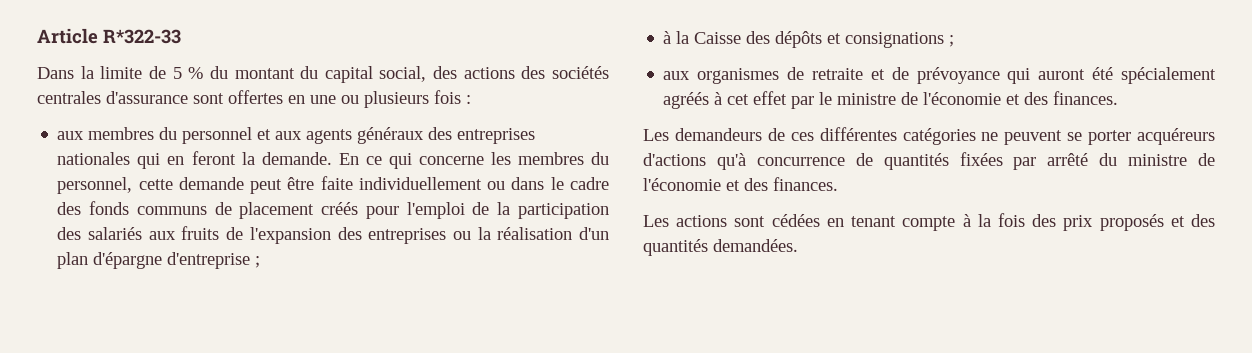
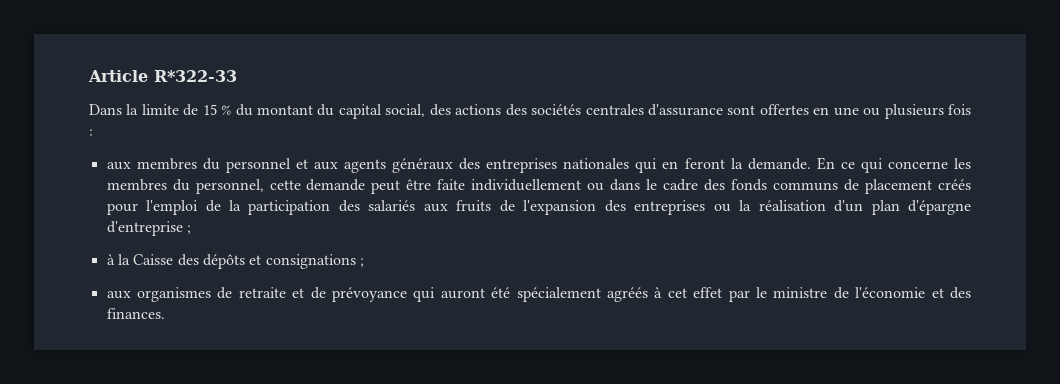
- Dans la limite de 5 % du montant du capital social, des actions des sociétés centrales d'assurance sont offertes en une ou plusieurs fois :
+ Dans la limite de 15 % du montant du capital social, des actions des sociétés centrales d'assurance sont offertes en une ou plusieurs fois :
- Les demandeurs de ces différentes catégories ne peuvent se porter acquéreurs d'actions qu'à concurrence de quantités fixées par arrêté du ministre de l'économie et des finances.
- Les actions sont cédées en tenant compte à la fois des prix proposés et des quantités demandées.

